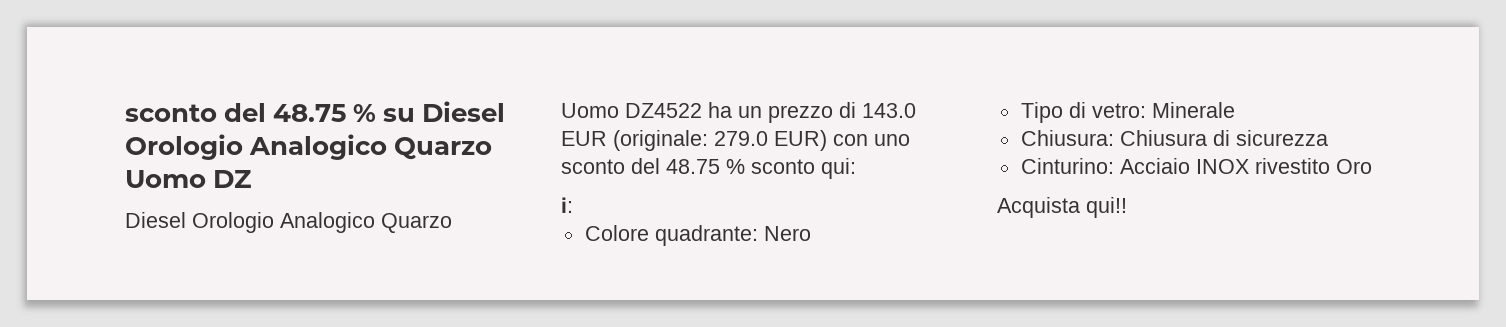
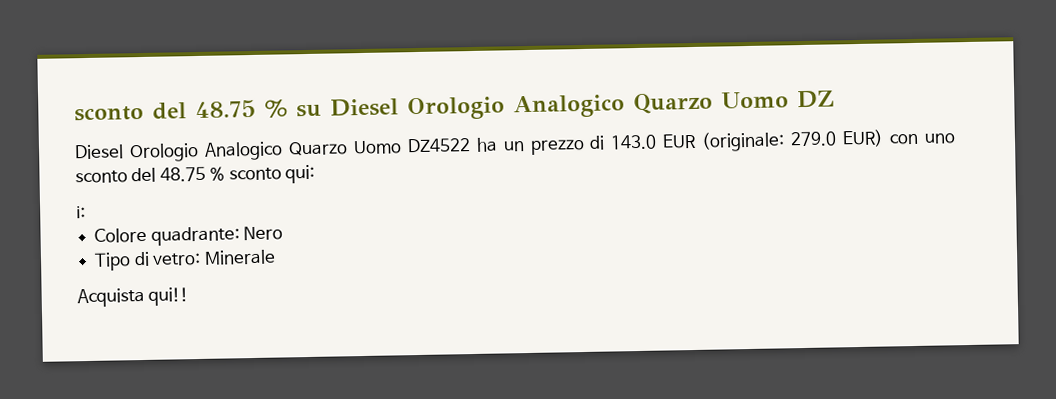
- Chiusura: Chiusura di sicurezza
- Cinturino: Acciaio INOX rivestito Oro

